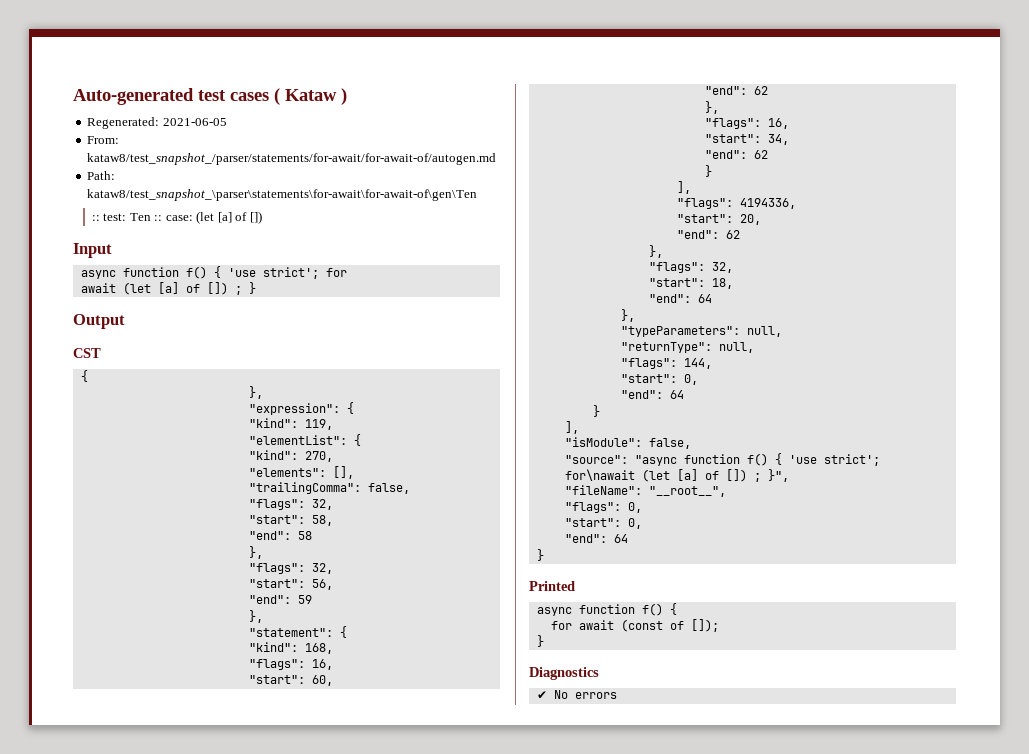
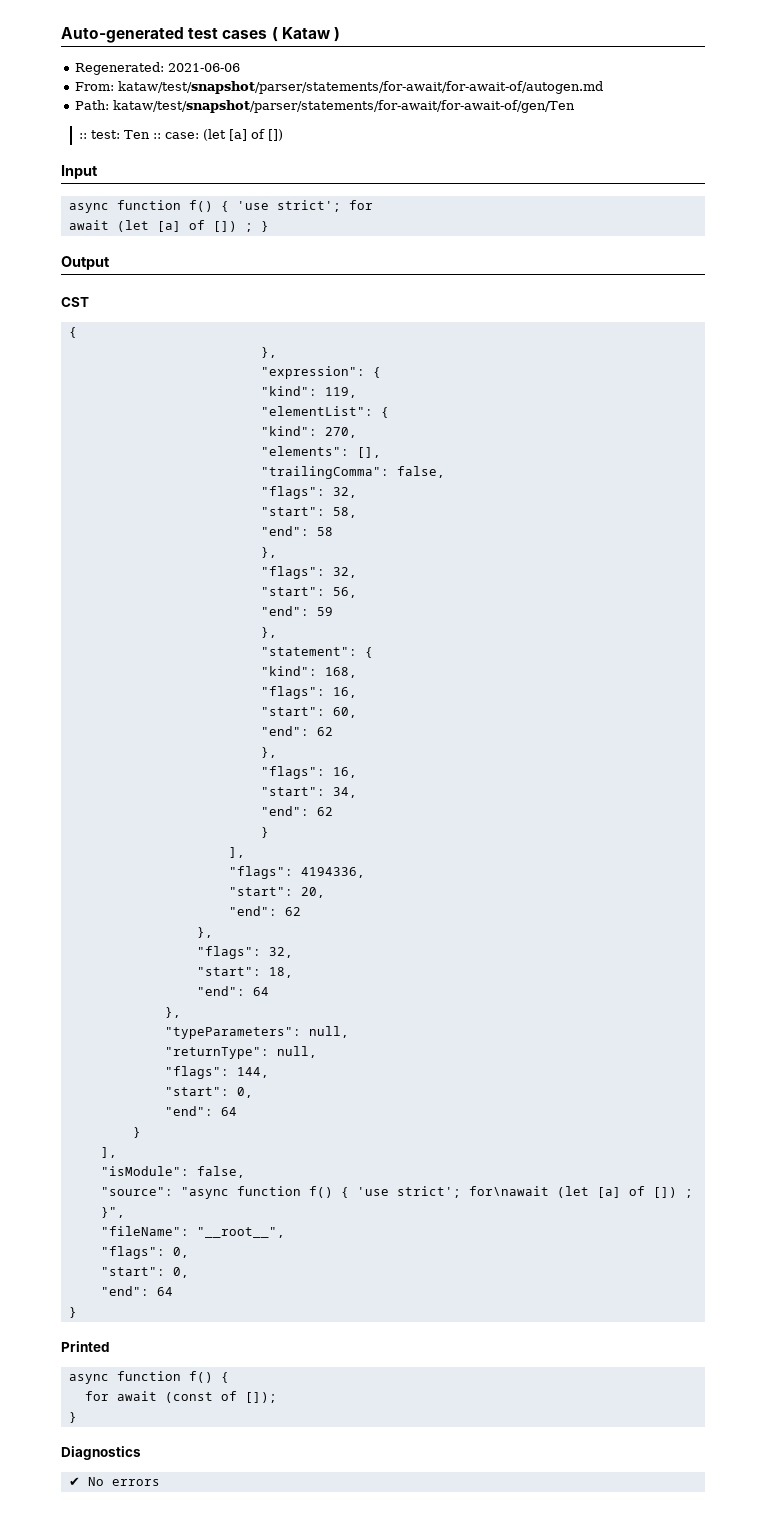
- Regenerated: 2021-06-05
+ Regenerated: 2021-06-06
- From: kataw8/test_snapshot_/parser/statements/for-await/for-await-of/autogen.md
+ From: kataw/test/snapshot/parser/statements/for-await/for-await-of/autogen.md
- Path: kataw8/test_snapshot_\parser\statements\for-await\for-await-of\gen\Ten
+ Path: kataw/test/snapshot/parser/statements/for-await/for-await-of/gen/Ten

